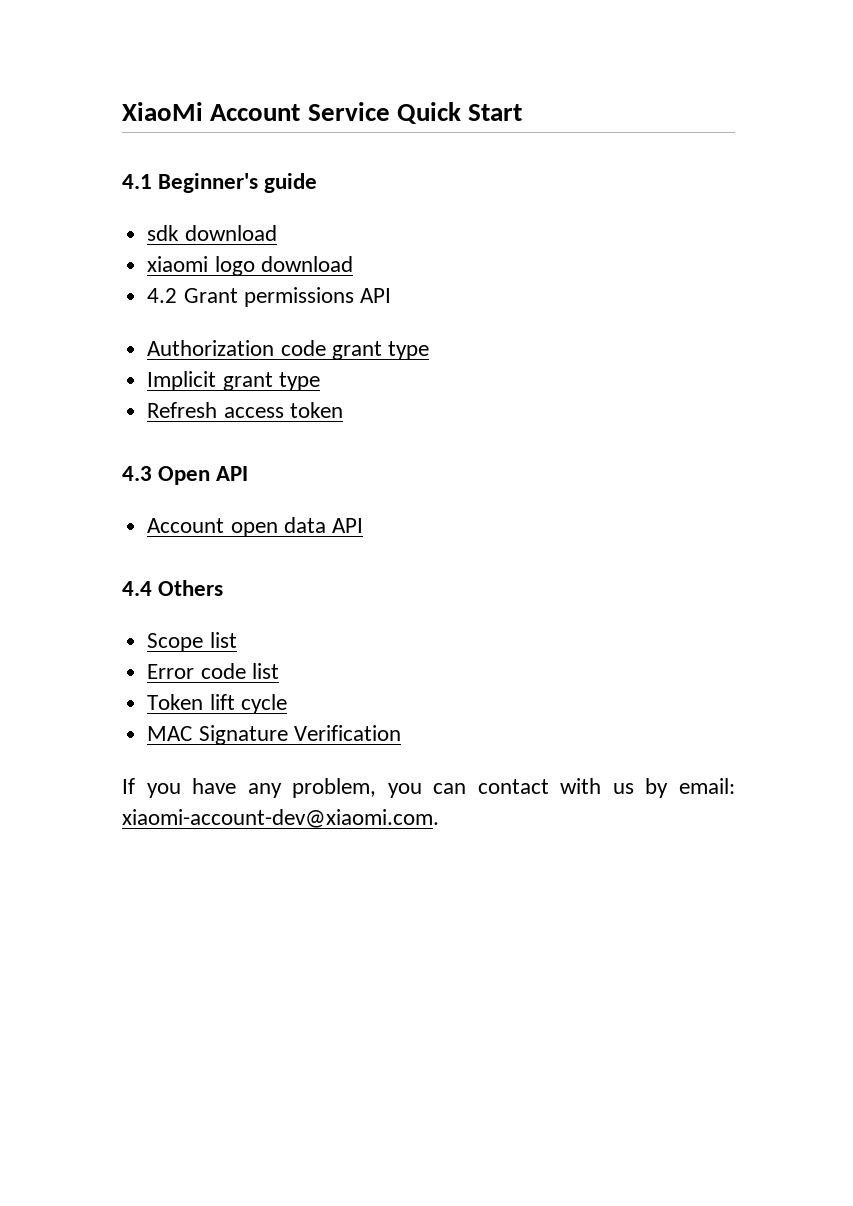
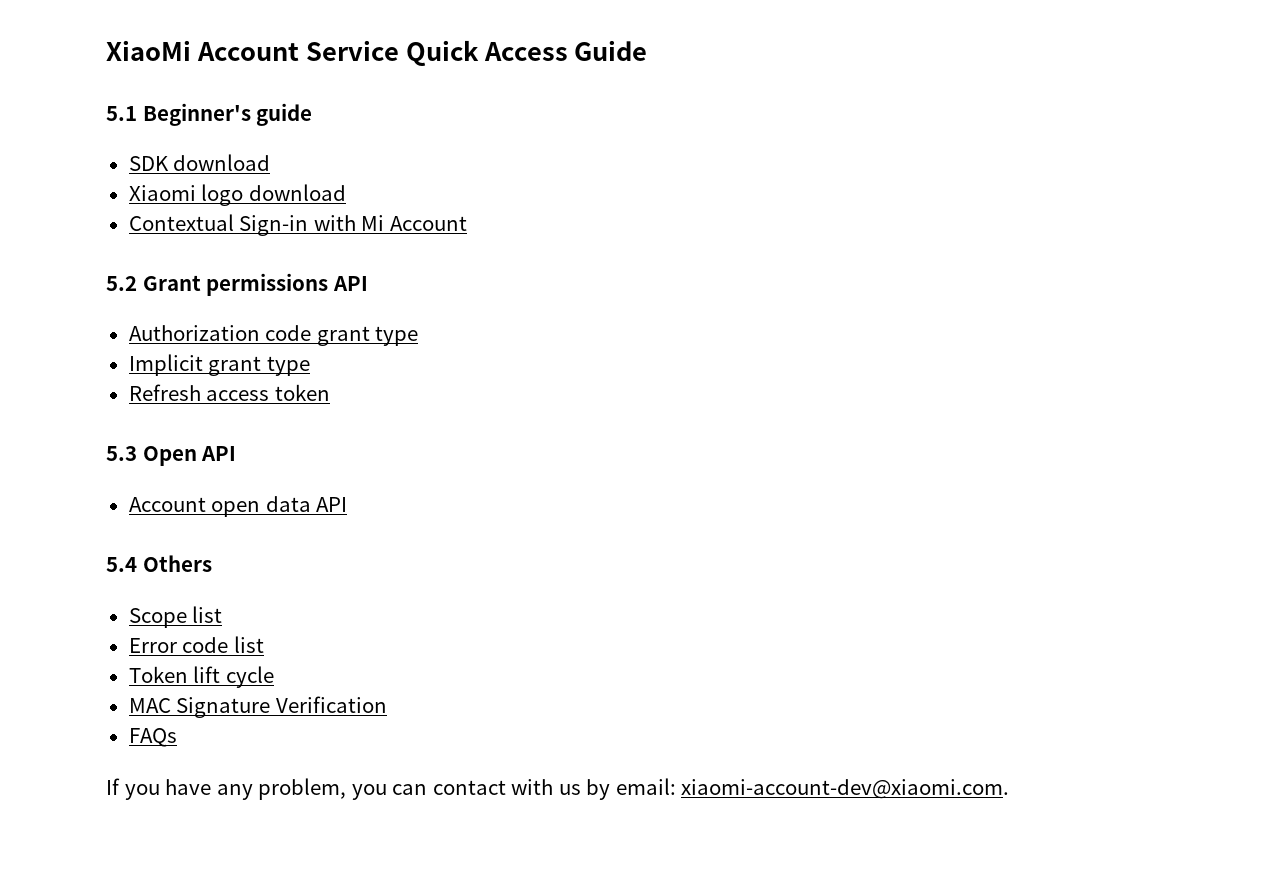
- XiaoMi Account Service Quick Start
- 4.1 Beginner's guide
+ XiaoMi Account Service Quick Access Guide
+ 5.1 Beginner's guide
- sdk download
- xiaomi logo download
+ SDK download
+ Xiaomi logo download
- 4.2 Grant permissions API
+ Contextual Sign-in with Mi Account
+ 5.2 Grant permissions API
- 4.3 Open API
+ 5.3 Open API
- 4.4 Others
+ 5.4 Others
+ FAQs

